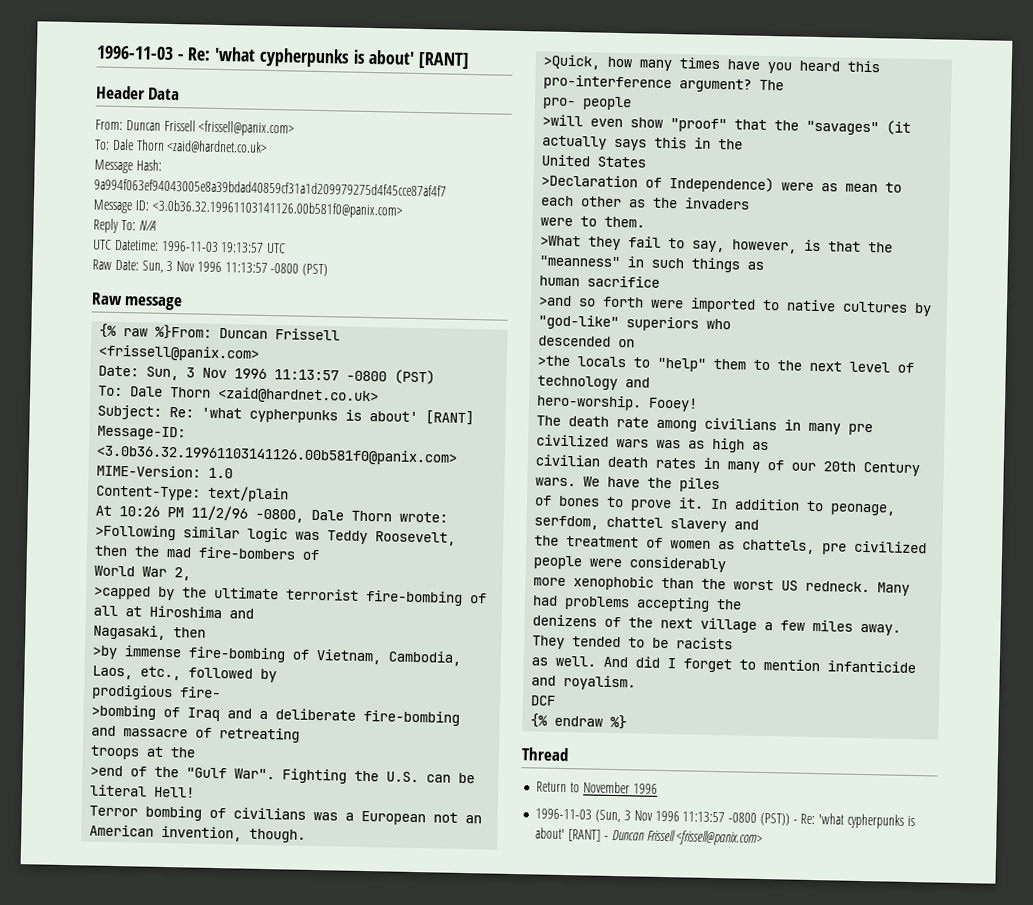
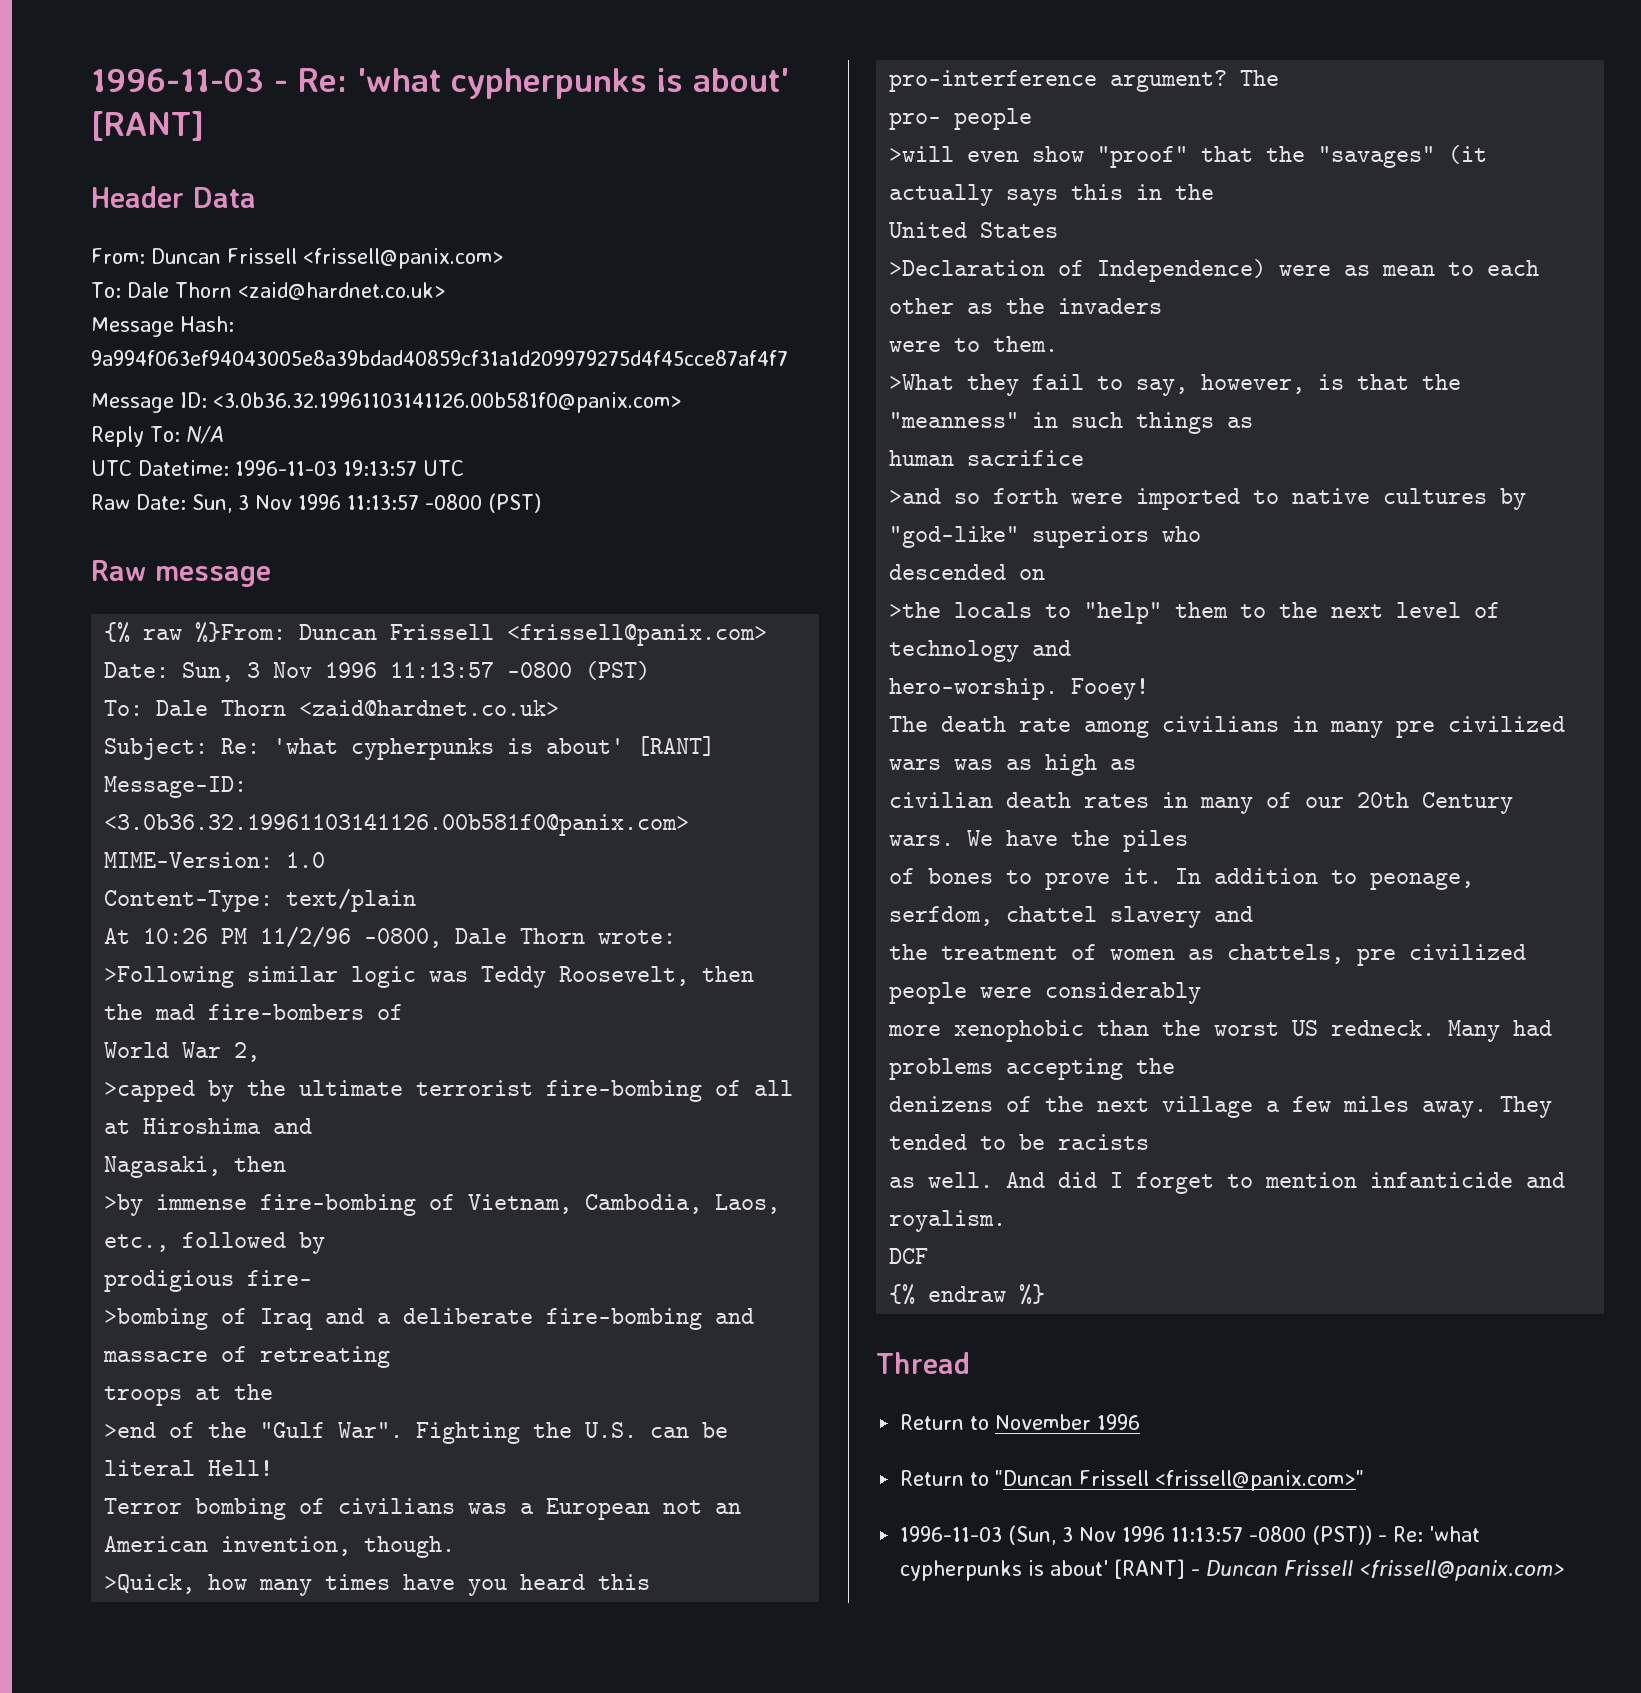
+ Return to "Duncan Frissell <frissell@panix.com>"

